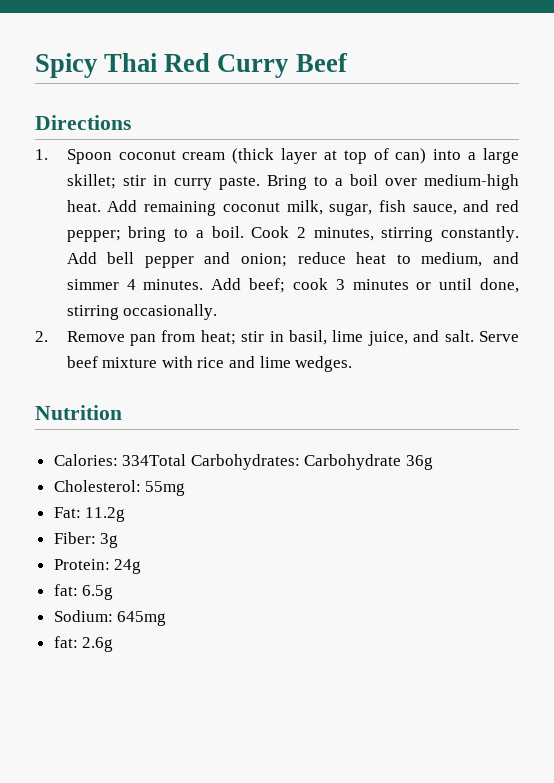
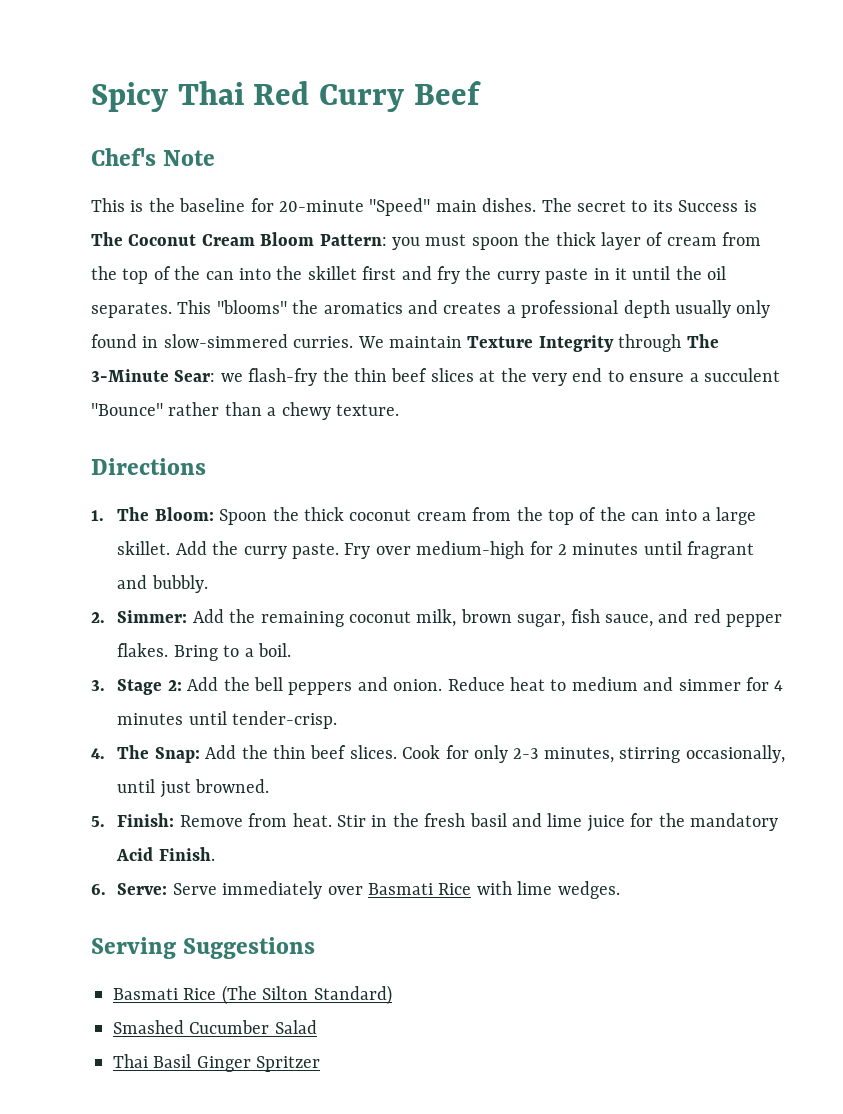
+ Chef's Note
+ This is the baseline for 20-minute "Speed" main dishes. The secret to its Success is The Coconut Cream Bloom Pattern: you must spoon the thick layer of cream from the top of the can into the skillet first and fry the curry paste in it until the oil separates. This "blooms" the aromatics and creates a professional depth usually only found in slow-simmered curries. We maintain Texture Integrity through The 3-Minute Sear: we flash-fry the thin beef slices at the very end to ensure a succulent "Bounce" rather than a chewy texture.
  Directions
- 1. Spoon coconut cream (thick layer at top of can) into a large skillet; stir in curry paste. Bring to a boil over medium-high heat. Add remaining coconut milk, sugar, fish sauce, and red pepper; bring to a boil. Cook 2 minutes, stirring constantly. Add bell pepper and onion; reduce heat to medium, and simmer 4 minutes. Add beef; cook 3 minutes or until done, stirring occasionally.
- 2. Remove pan from heat; stir in basil, lime juice, and salt. Serve beef mixture with rice and lime wedges.
- Nutrition
- Calories: 334Total Carbohydrates: Carbohydrate 36g
- Cholesterol: 55mg
- Fat: 11.2g
- Fiber: 3g
- Protein: 24g
- fat: 6.5g
- Sodium: 645mg
- fat: 2.6g
+ 1. The Bloom: Spoon the thick coconut cream from the top of the can into a large skillet. Add the curry paste. Fry over medium-high for 2 minutes until fragrant and bubbly.
+ 2. Simmer: Add the remaining coconut milk, brown sugar, fish sauce, and red pepper flakes. Bring to a boil.
+ 3. Stage 2: Add the bell peppers and onion. Reduce heat to medium and simmer for 4 minutes until tender-crisp.
+ 4. The Snap: Add the thin beef slices. Cook for only 2-3 minutes, stirring occasionally, until just browned.
+ 5. Finish: Remove from heat. Stir in the fresh basil and lime juice for the mandatory Acid Finish.
+ 6. Serve: Serve immediately over Basmati Rice with lime wedges.
+ Serving Suggestions
+ Basmati Rice (The Silton Standard)
+ Smashed Cucumber Salad
+ Thai Basil Ginger Spritzer

